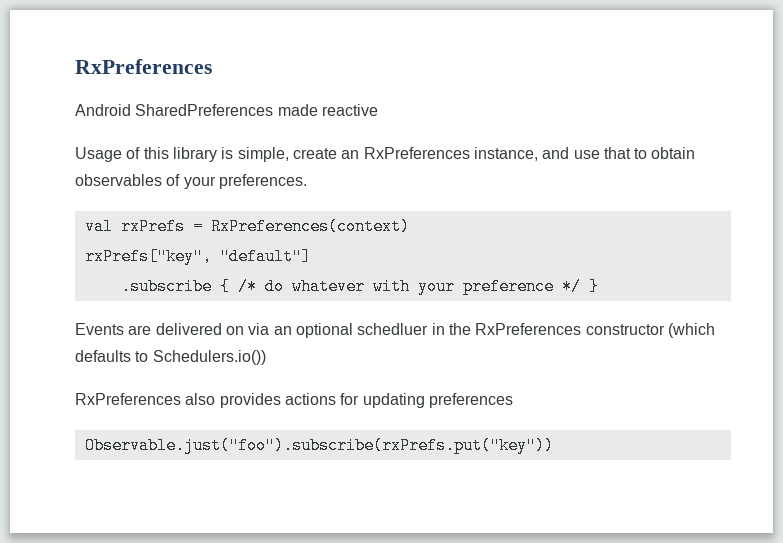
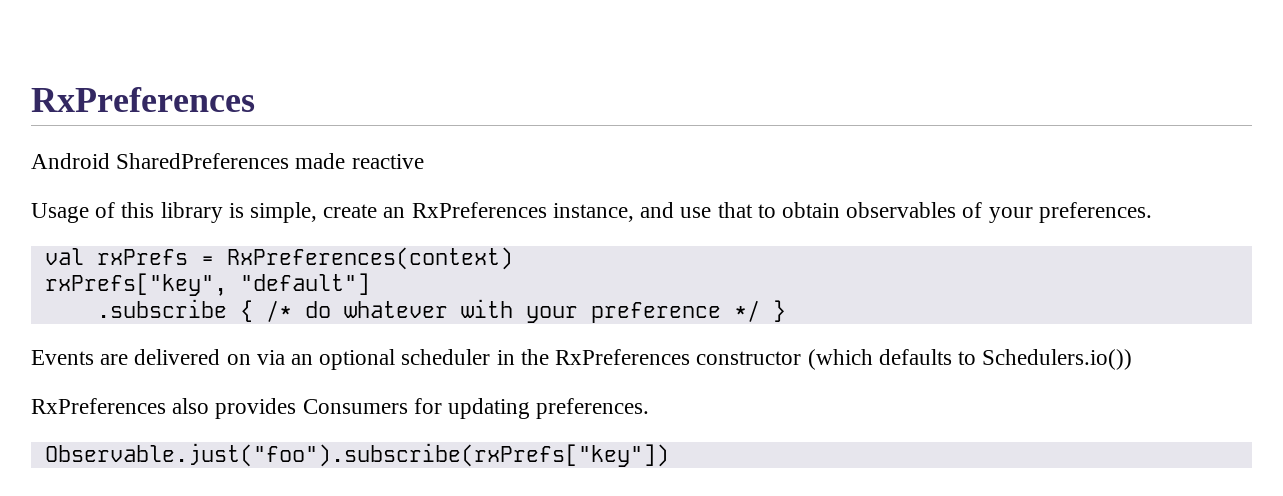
- Events are delivered on via an optional schedluer in the RxPreferences constructor (which defaults to Schedulers.io())
+ Events are delivered on via an optional scheduler in the RxPreferences constructor (which defaults to Schedulers.io())
- RxPreferences also provides actions for updating preferences
- Observable.just("foo").subscribe(rxPrefs.put("key"))
+ RxPreferences also provides Consumers for updating preferences.
+ Observable.just("foo").subscribe(rxPrefs["key"])

